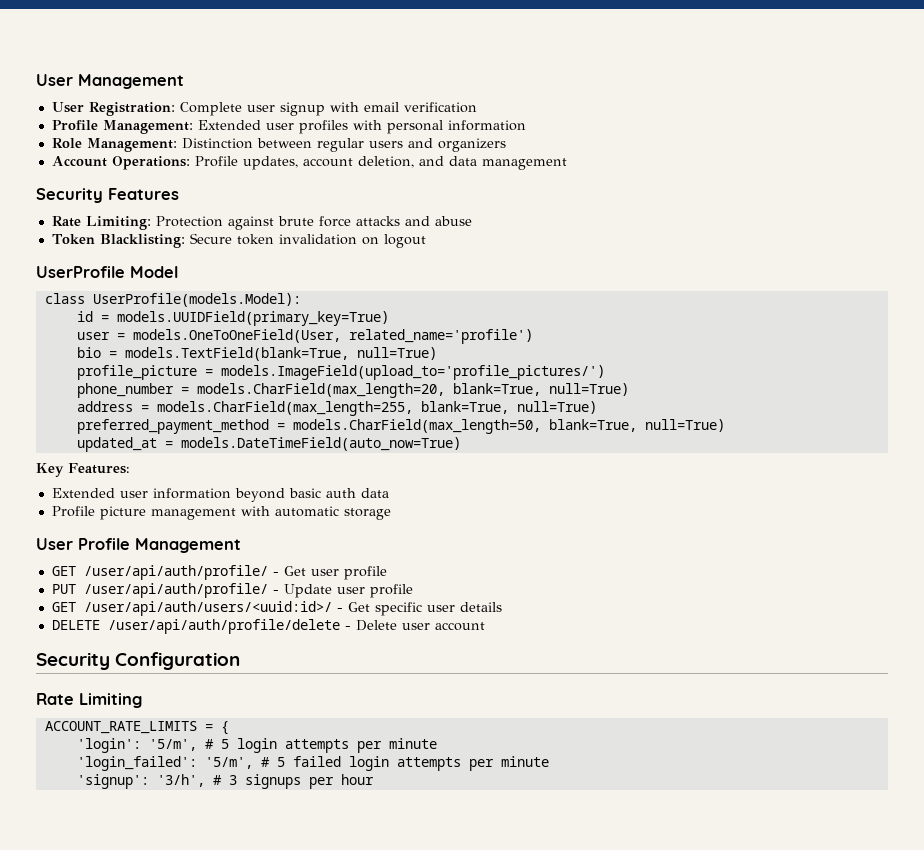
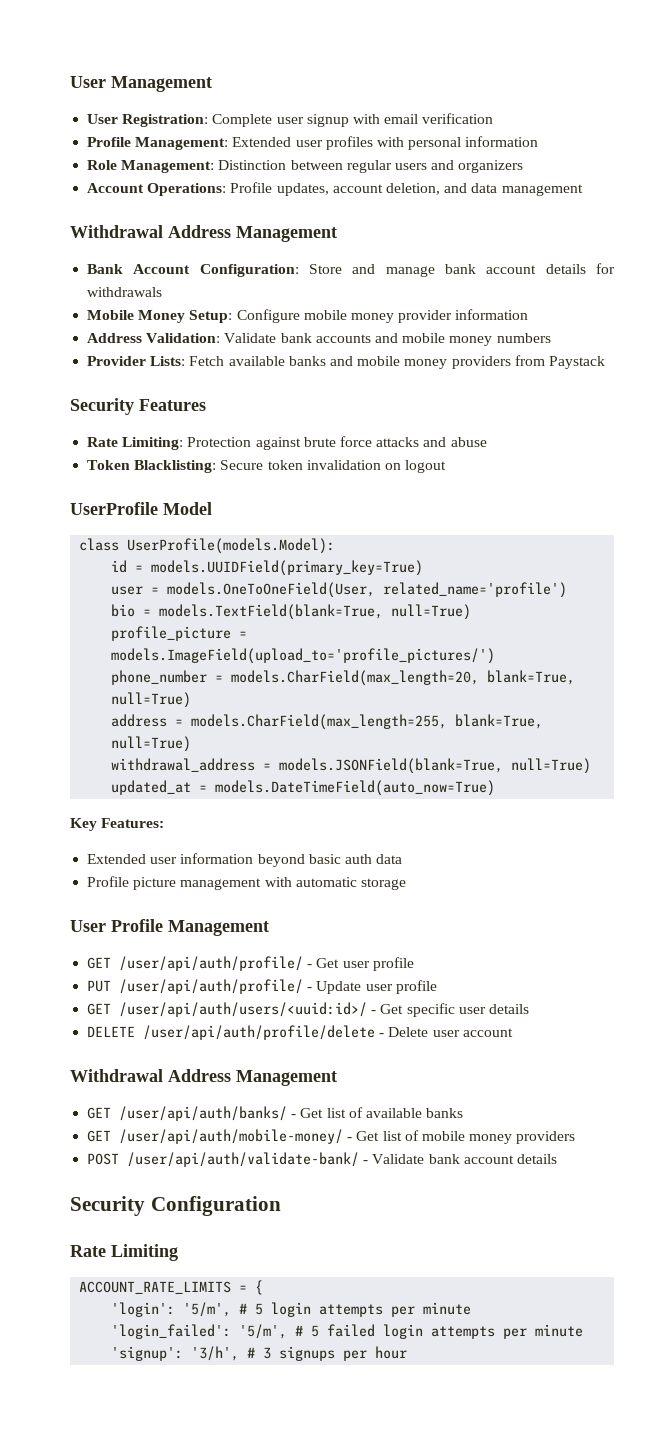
  Account Operations: Profile updates, account deletion, and data management
+ Withdrawal Address Management
+ Bank Account Configuration: Store and manage bank account details for withdrawals
+ Mobile Money Setup: Configure mobile money provider information
+ Address Validation: Validate bank accounts and mobile money numbers
+ Provider Lists: Fetch available banks and mobile money providers from Paystack
- preferred_payment_method = models.CharField(max_length=50, blank=True, null=True)
+ withdrawal_address = models.JSONField(blank=True, null=True)
  DELETE /user/api/auth/profile/delete - Delete user account
+ Withdrawal Address Management
+ GET /user/api/auth/banks/ - Get list of available banks
+ GET /user/api/auth/mobile-money/ - Get list of mobile money providers
+ POST /user/api/auth/validate-bank/ - Validate bank account details

